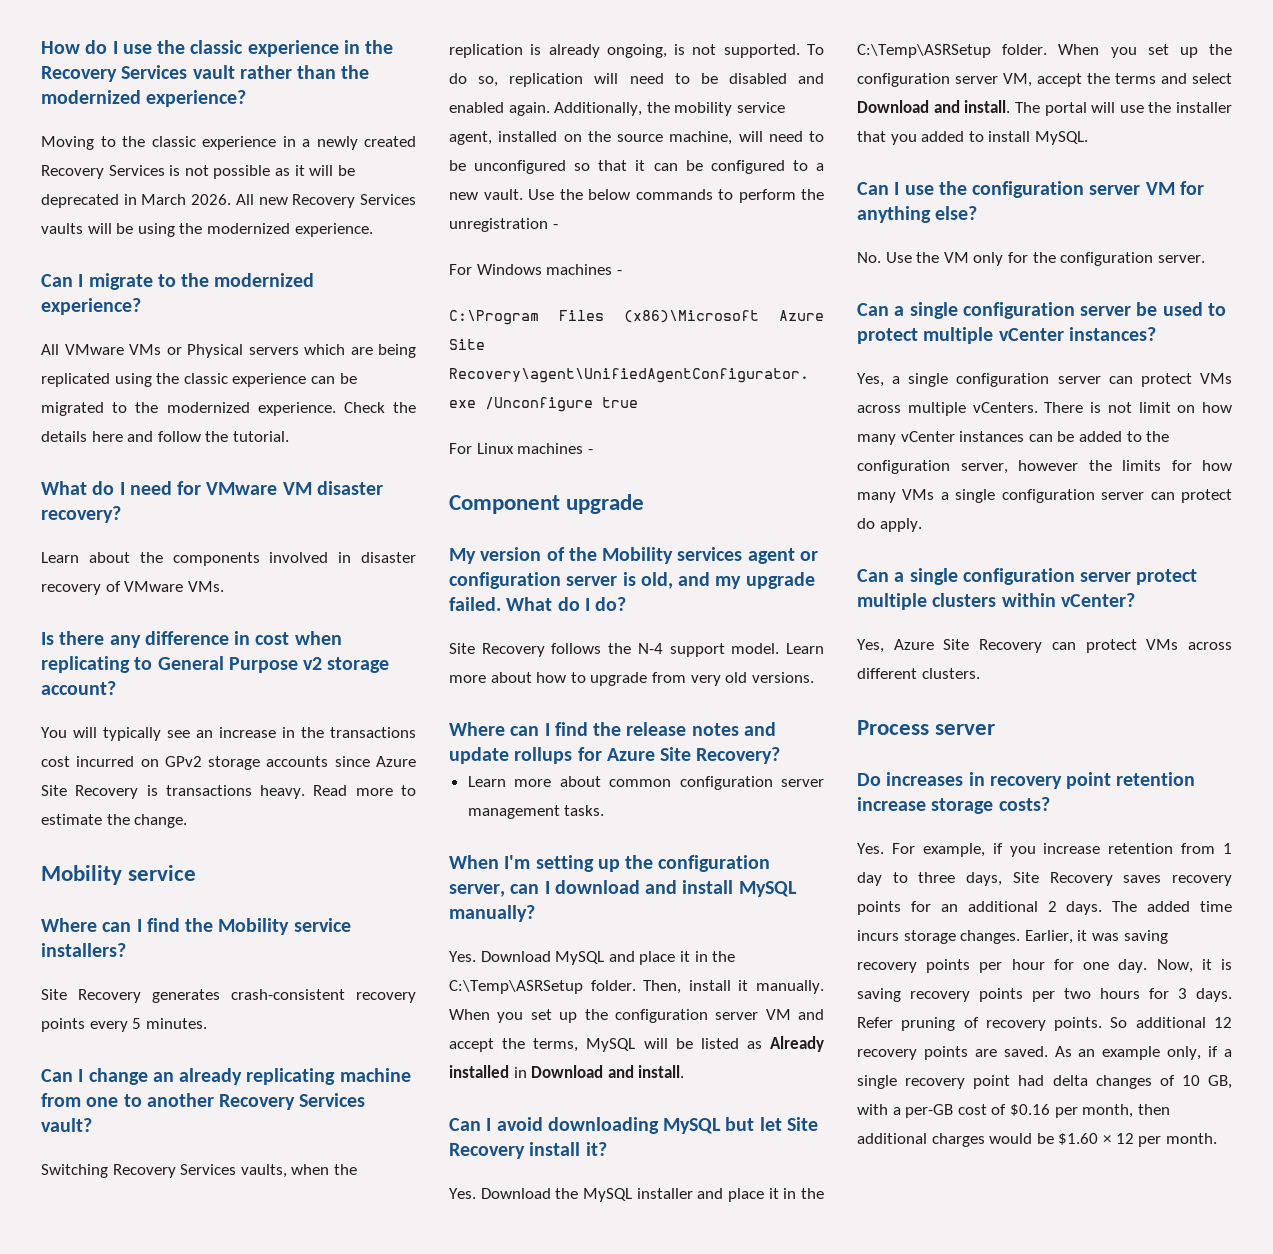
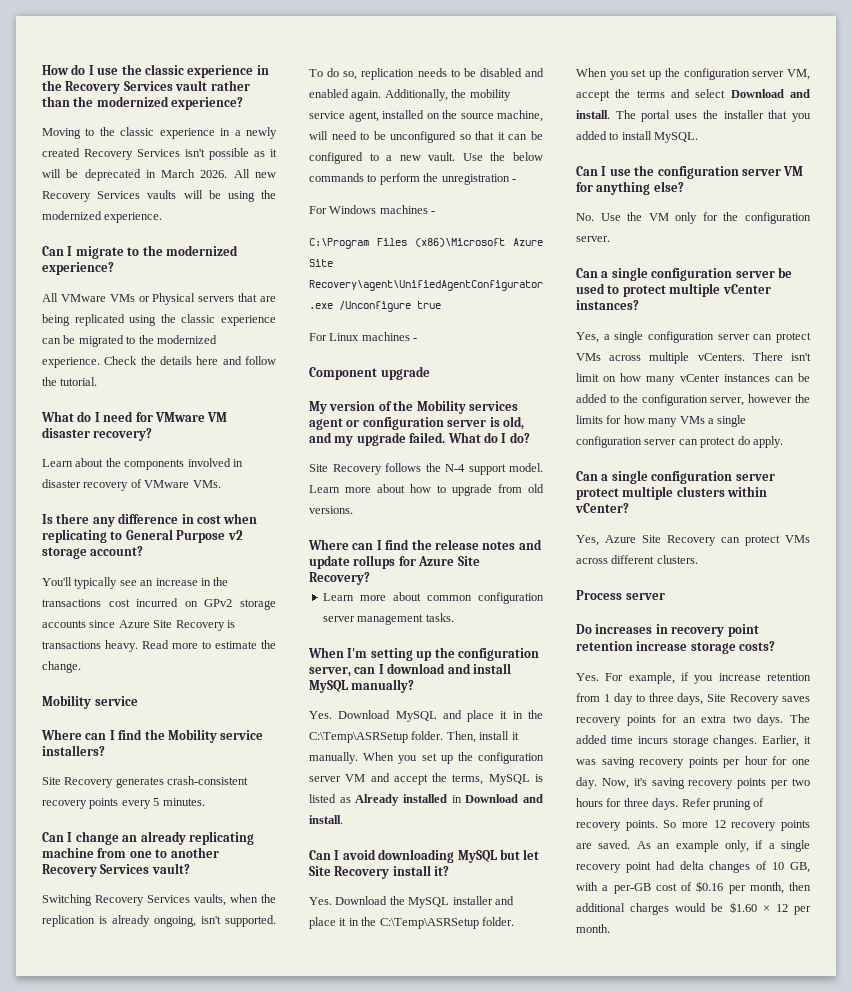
- Moving to the classic experience in a newly created Recovery Services is not possible as it will be deprecated in March 2026.
+ Moving to the classic experience in a newly created Recovery Services isn't possible as it will be deprecated in March 2026.
- All VMware VMs or Physical servers which are being replicated using the classic experience can be migrated to the modernized experience.
+ All VMware VMs or Physical servers that are being replicated using the classic experience can be migrated to the modernized experience.
- You will typically see an increase in the transactions cost incurred on GPv2 storage accounts since Azure Site Recovery is transactions heavy.
+ You'll typically see an increase in the transactions cost incurred on GPv2 storage accounts since Azure Site Recovery is transactions heavy.
- Switching Recovery Services vaults, when the replication is already ongoing, is not supported.
+ Switching Recovery Services vaults, when the replication is already ongoing, isn't supported.
- To do so, replication will need to be disabled and enabled again.
+ To do so, replication needs to be disabled and enabled again.
- Learn more about how to upgrade from very old versions.
+ Learn more about how to upgrade from old versions.
- When you set up the configuration server VM and accept the terms, MySQL will be listed as Already installed in Download and install.
+ When you set up the configuration server VM and accept the terms, MySQL is listed as Already installed in Download and install.
- The portal will use the installer that you added to install MySQL.
+ The portal uses the installer that you added to install MySQL.
- There is not limit on how many vCenter instances can be added to the configuration server, however the limits for how many VMs a single configuration server can protect do apply.
+ There isn't limit on how many vCenter instances can be added to the configuration server, however the limits for how many VMs a single configuration server can protect do apply.
- Yes. For example, if you increase retention from 1 day to three days, Site Recovery saves recovery points for an additional 2 days.
+ Yes. For example, if you increase retention from 1 day to three days, Site Recovery saves recovery points for an extra two days.
- Now, it is saving recovery points per two hours for 3 days.
+ Now, it's saving recovery points per two hours for three days.
- So additional 12 recovery points are saved.
+ So more 12 recovery points are saved.

